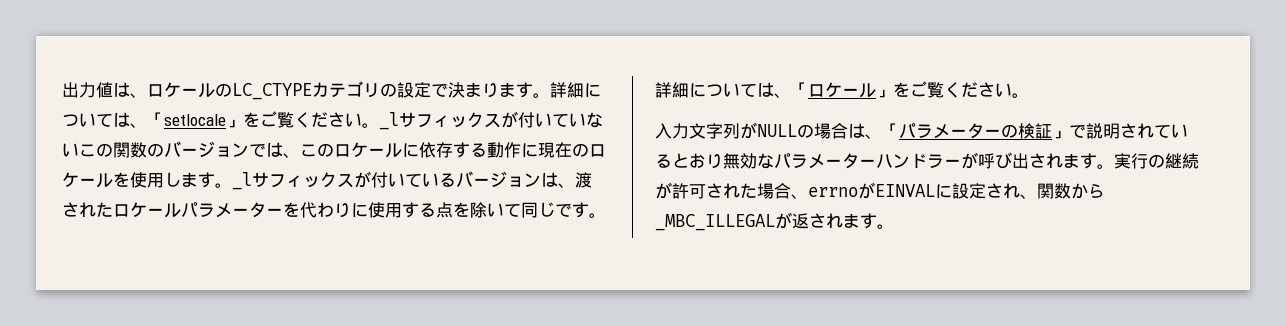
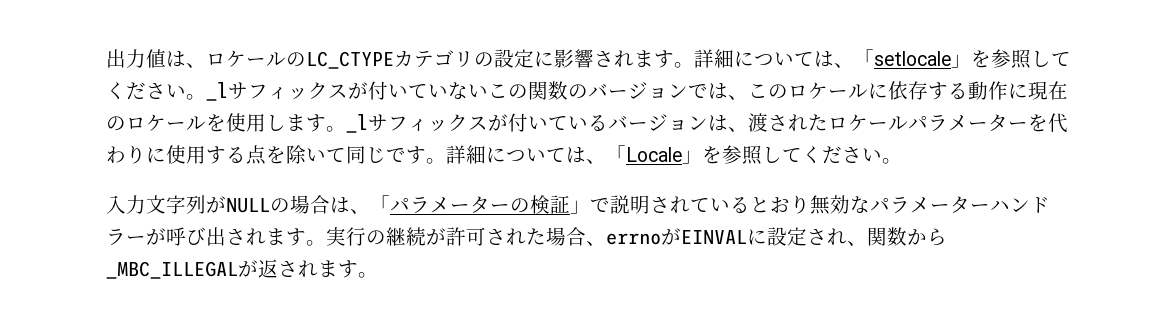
- 出力値は、ロケールのLC_CTYPEカテゴリの設定で決まります。
+ 出力値は、ロケールのLC_CTYPEカテゴリの設定に影響されます。
- 詳細については、「setlocale」をご覧ください。
+ 詳細については、「setlocale」を参照してください。
- 詳細については、「ロケール」をご覧ください。
+ 詳細については、「Locale」を参照してください。

